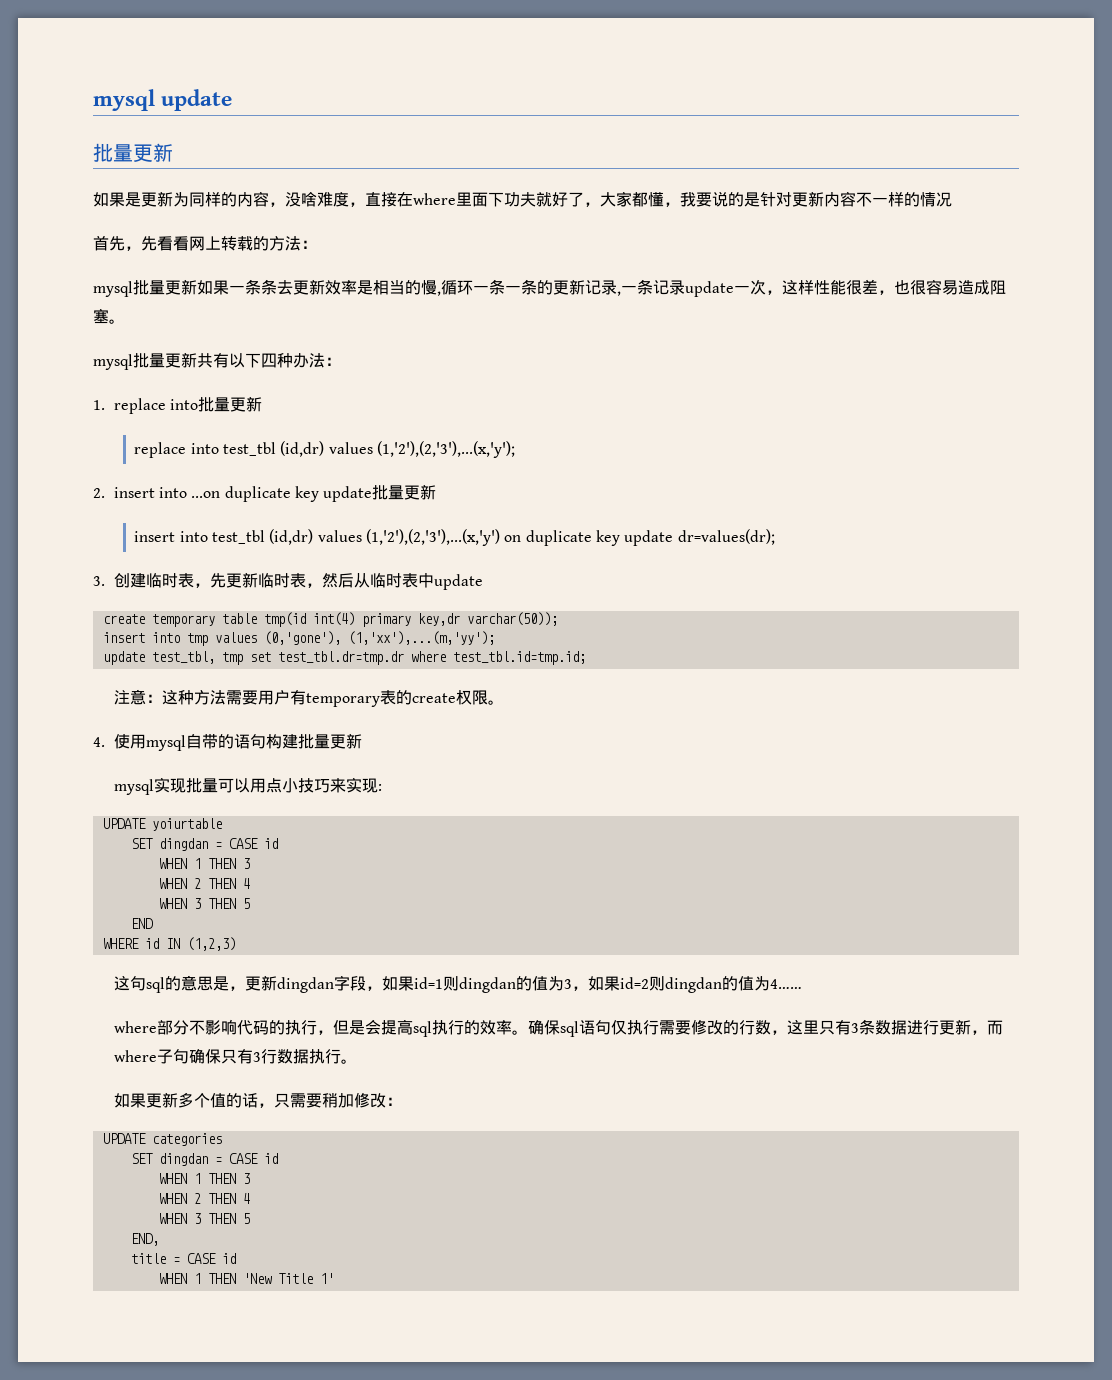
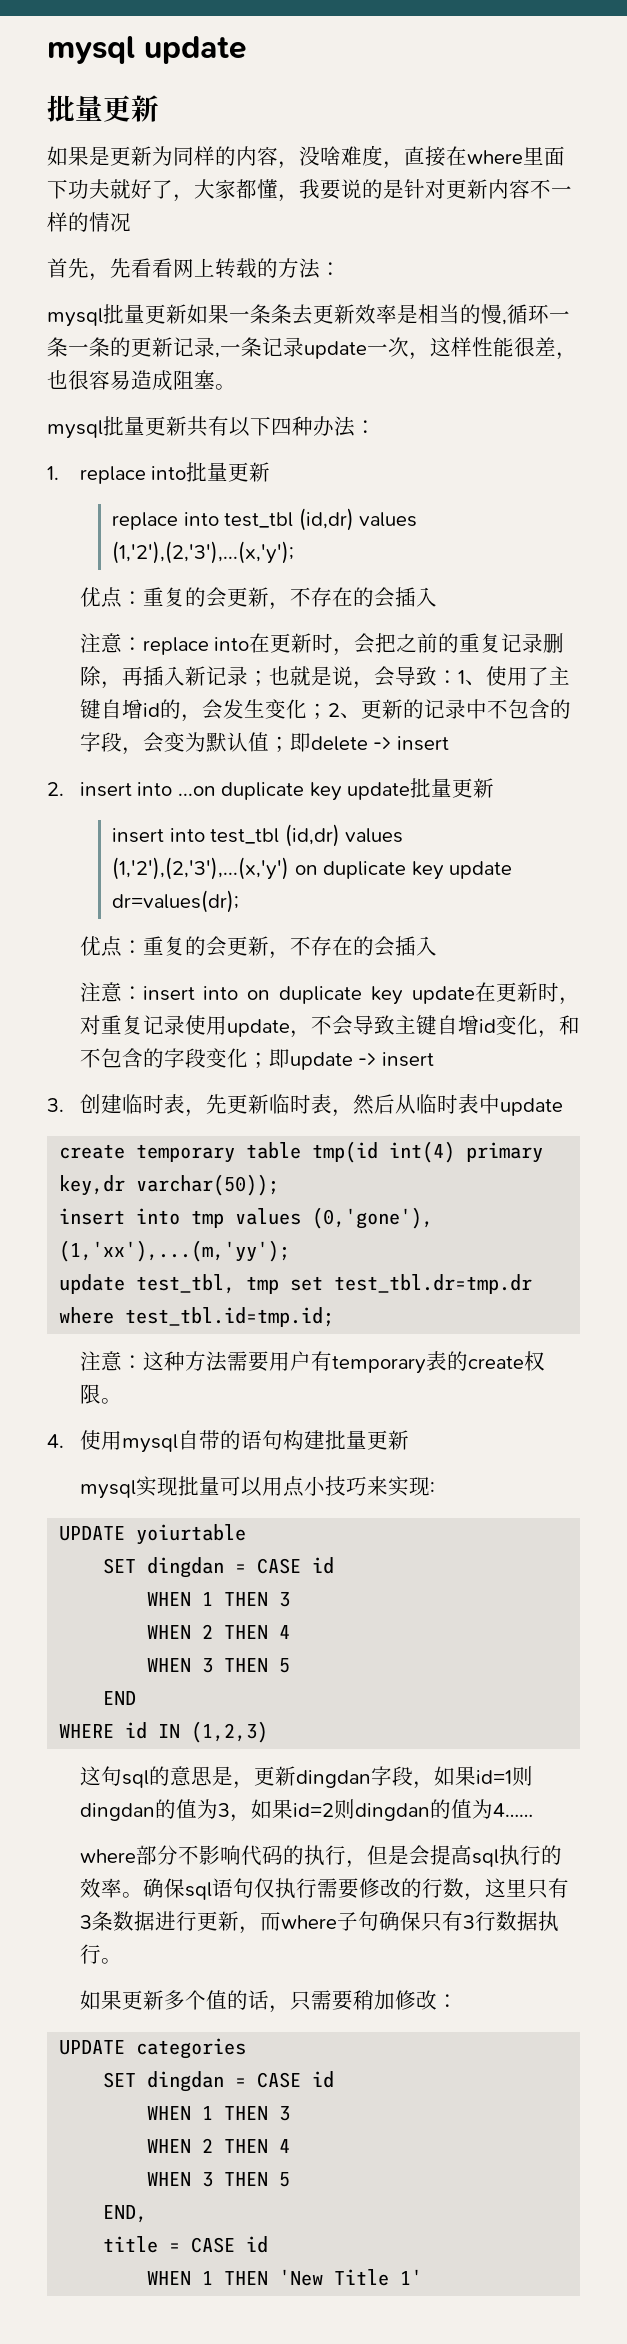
  replace into test_tbl (id,dr) values (1,'2'),(2,'3'),...(x,'y');
+ 优点：重复的会更新，不存在的会插入
+ 注意：replace into在更新时，会把之前的重复记录删除，再插入新记录；也就是说，会导致：1、使用了主键自增id的，会发生变化；2、更新的记录中不包含的字段，会变为默认值；即delete -> insert
  insert into test_tbl (id,dr) values (1,'2'),(2,'3'),...(x,'y') on duplicate key update dr=values(dr);
+ 优点：重复的会更新，不存在的会插入
+ 注意：insert into on duplicate key update在更新时，对重复记录使用update，不会导致主键自增id变化，和不包含的字段变化；即update -> insert

